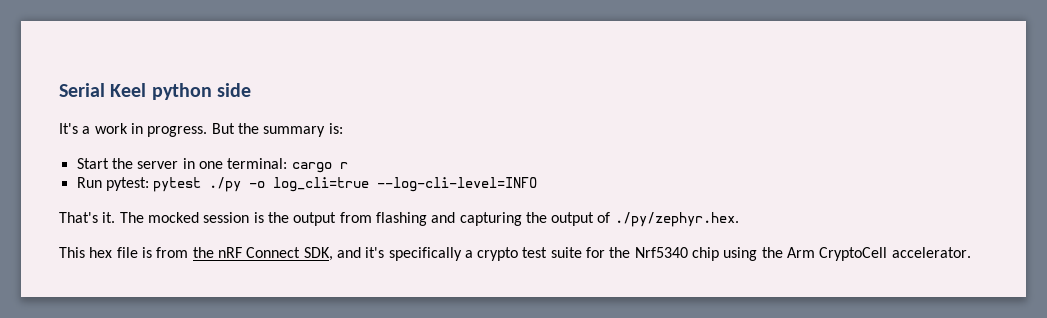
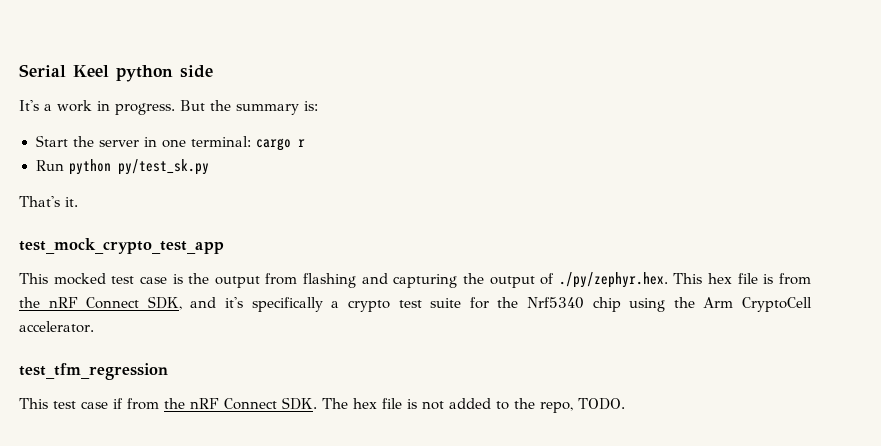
- Run pytest: pytest ./py -o log_cli=true --log-cli-level=INFO
- That's it. The mocked session is the output from flashing and capturing the output of ./py/zephyr.hex.
- This hex file is from the nRF Connect SDK, and it's specifically a crypto test suite for the Nrf5340 chip using the Arm CryptoCell accelerator.
+ Run python py/test_sk.py
+ That's it.
+ test_mock_crypto_test_app
+ This mocked test case is the output from flashing and capturing the output of ./py/zephyr.hex. This hex file is from the nRF Connect SDK, and it's specifically a crypto test suite for the Nrf5340 chip using the Arm CryptoCell accelerator.
+ test_tfm_regression
+ This test case if from the nRF Connect SDK. The hex file is not added to the repo, TODO.

